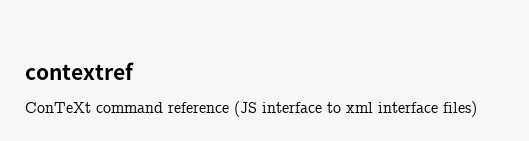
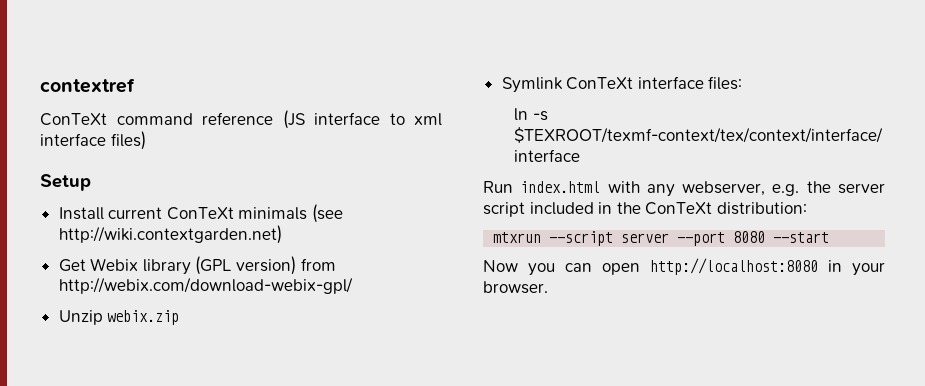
+ Setup
+ Install current ConTeXt minimals (see http://wiki.contextgarden.net)
+ Get Webix library (GPL version) from http://webix.com/download-webix-gpl/
+ Unzip webix.zip
+ Symlink ConTeXt interface files:
+ ln -s $TEXROOT/texmf-context/tex/context/interface/ interface
+ Run index.html with any webserver, e.g. the server script included in the ConTeXt distribution:
+ mtxrun --script server --port 8080 --start
+ Now you can open http://localhost:8080 in your browser.

